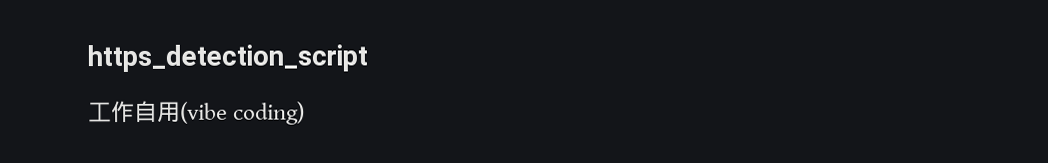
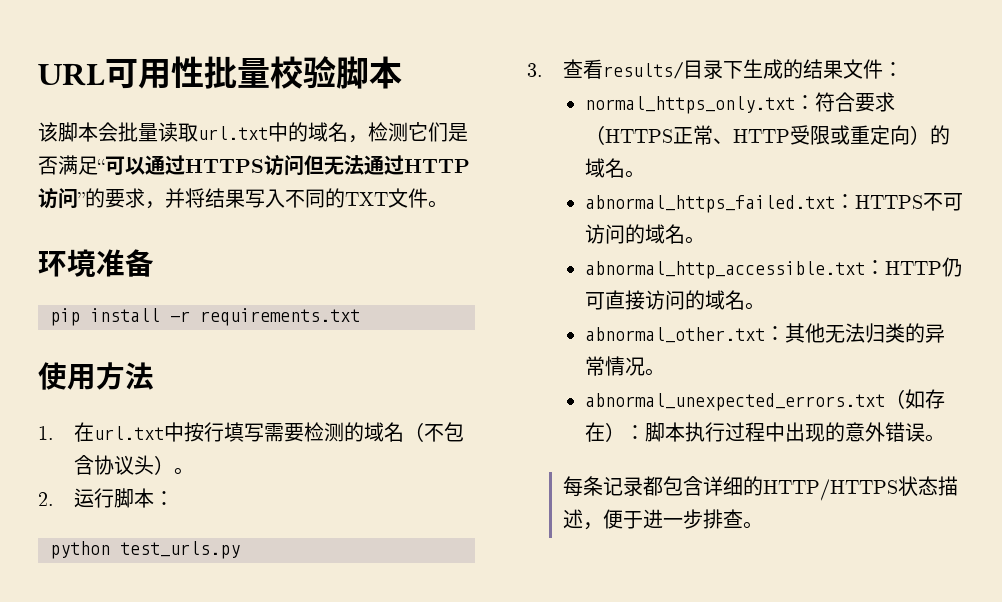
- https_detection_script
- 工作自用(vibe coding)
+ URL可用性批量校验脚本
+ 该脚本会批量读取url.txt中的域名，检测它们是否满足“可以通过HTTPS访问但无法通过HTTP访问”的要求，并将结果写入不同的TXT文件。
+ 环境准备
+ pip install -r requirements.txt
+ 使用方法
+ 1.在url.txt中按行填写需要检测的域名（不包含协议头）。
+ 2.运行脚本：
+ python test_urls.py
+ 3.查看results/目录下生成的结果文件：
+ normal_https_only.txt：符合要求（HTTPS正常、HTTP受限或重定向）的域名。
+ abnormal_https_failed.txt：HTTPS不可访问的域名。
+ abnormal_http_accessible.txt：HTTP仍可直接访问的域名。
+ abnormal_other.txt：其他无法归类的异常情况。
+ abnormal_unexpected_errors.txt（如存在）：脚本执行过程中出现的意外错误。
+ 每条记录都包含详细的HTTP/HTTPS状态描述，便于进一步排查。

